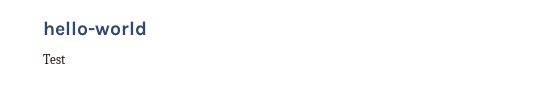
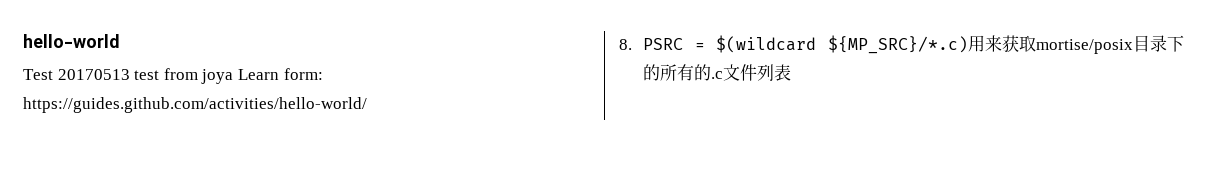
- Test
+ Test 20170513 test from joya Learn form: https://guides.github.com/activities/hello-world/
+ 8. PSRC = $(wildcard ${MP_SRC}/*.c)用来获取mortise/posix目录下的所有的.c文件列表

